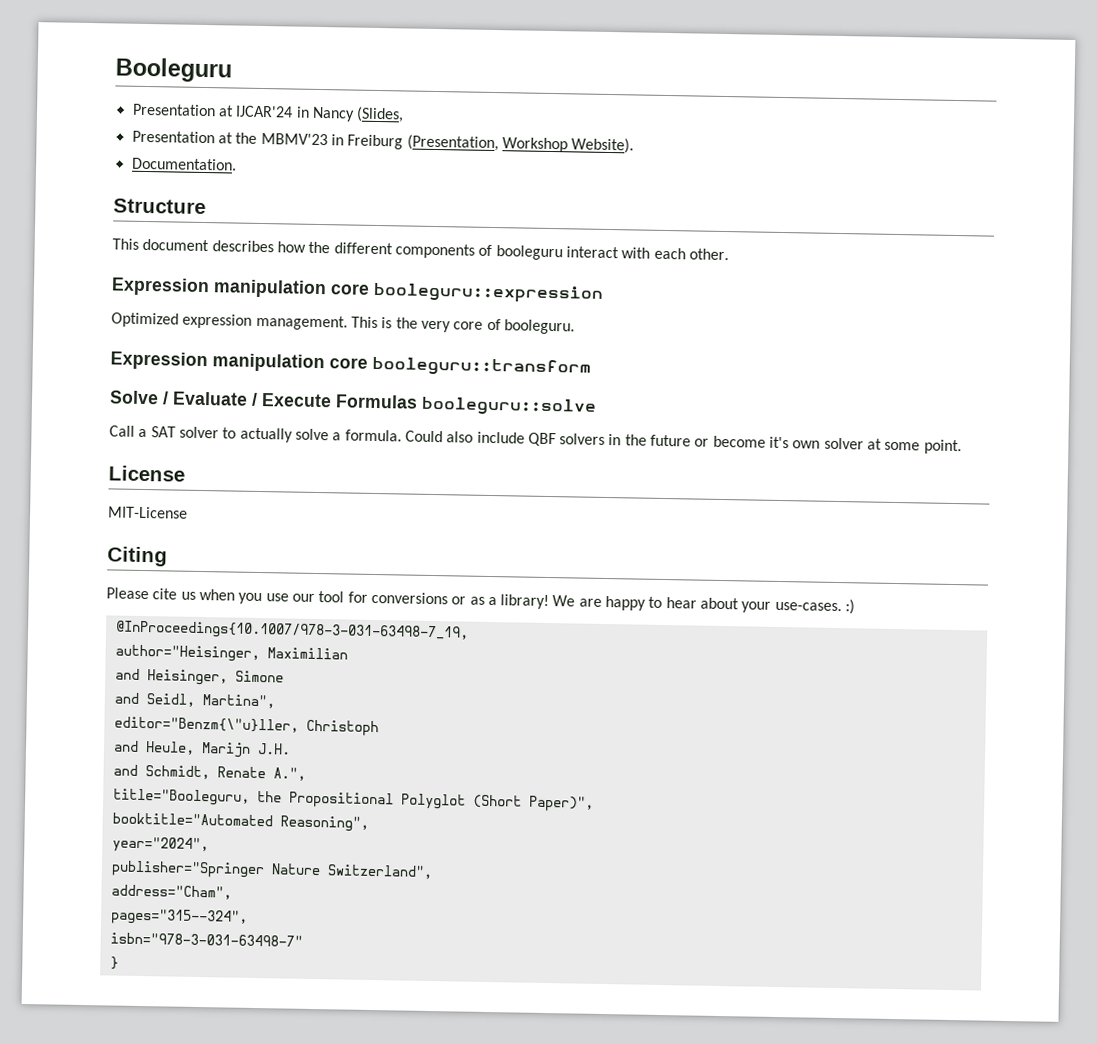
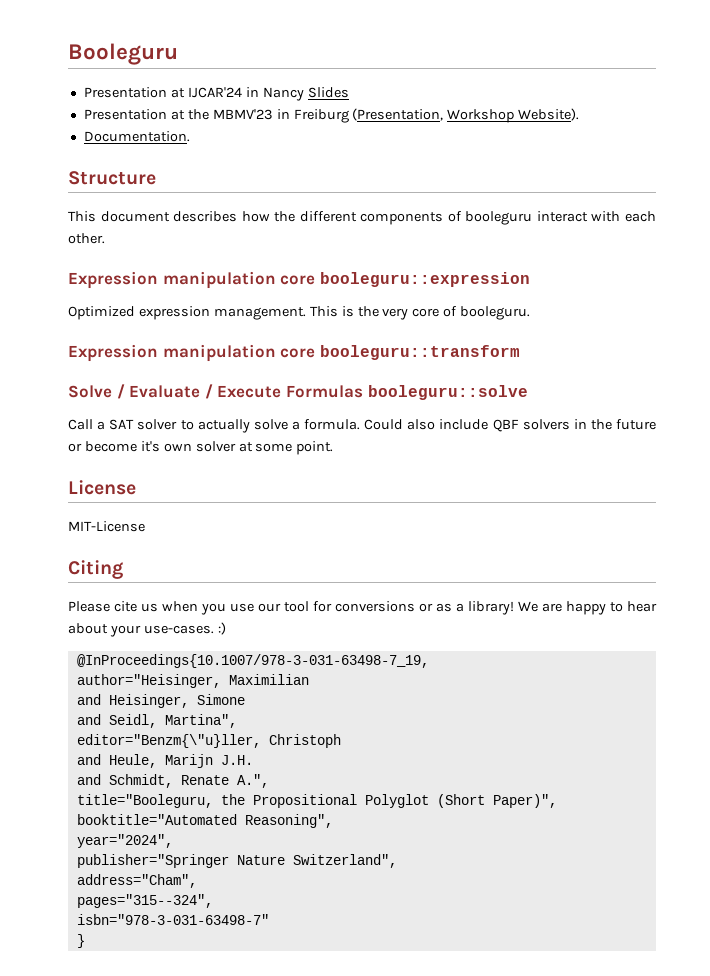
- Presentation at IJCAR'24 in Nancy (Slides,
+ Presentation at IJCAR'24 in Nancy Slides

